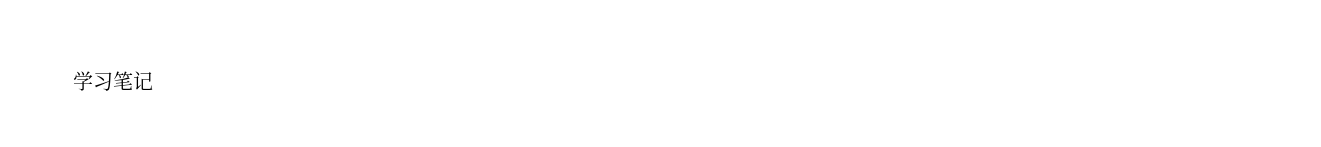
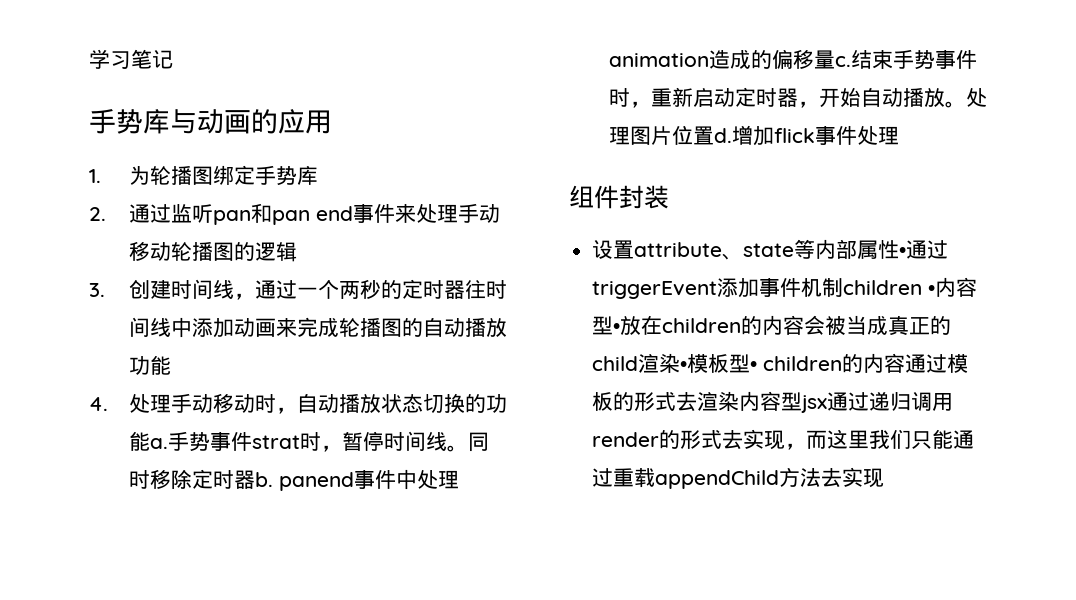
+ 手势库与动画的应用
+ 1.为轮播图绑定手势库
+ 2.通过监听pan和pan end事件来处理手动移动轮播图的逻辑
+ 3.创建时间线，通过一个两秒的定时器往时间线中添加动画来完成轮播图的自动播放功能
+ 4.处理手动移动时，自动播放状态切换的功能a.手势事件strat时，暂停时间线。同时移除定时器b. panend事件中处理animation造成的偏移量c.结束手势事件时，重新启动定时器，开始自动播放。处理图片位置d.增加flick事件处理
+ 组件封装
+ 设置attribute、state等内部属性•通过triggerEvent添加事件机制children •内容型•放在children的内容会被当成真正的child渲染•模板型• children的内容通过模板的形式去渲染内容型jsx通过递归调用render的形式去实现，而这里我们只能通过重载appendChild方法去实现

